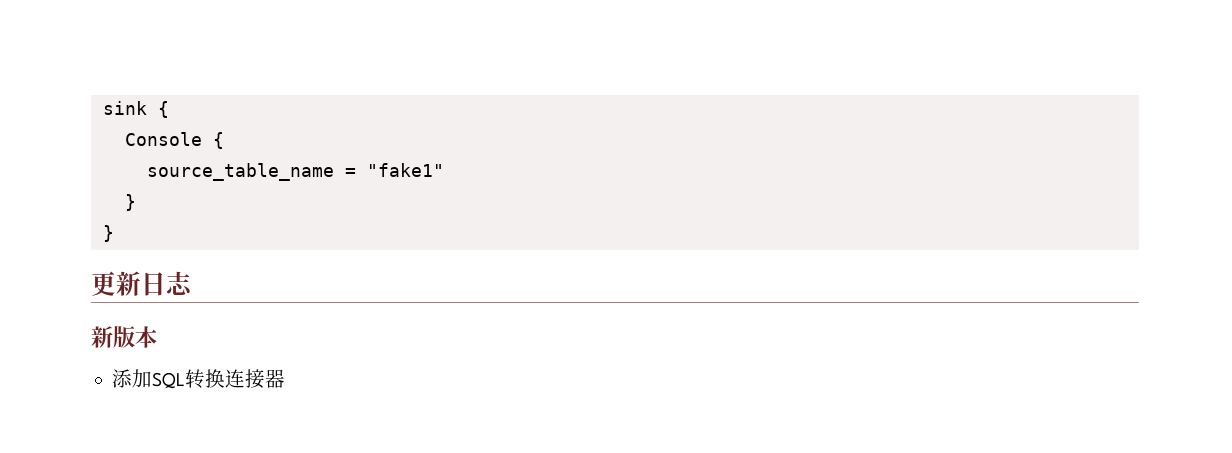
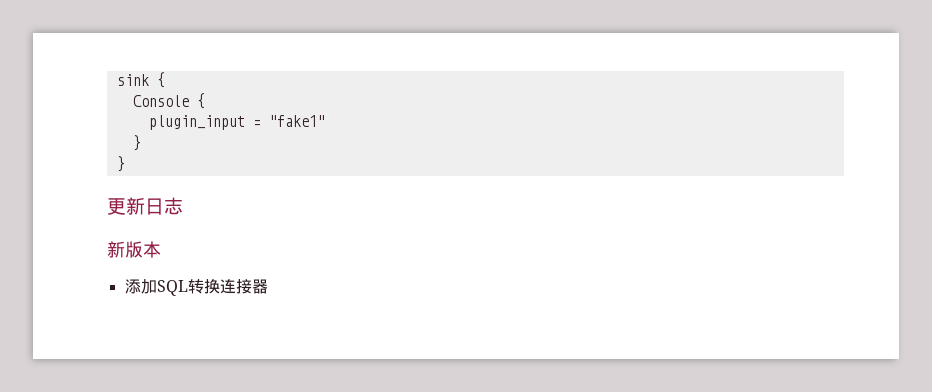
- source_table_name = "fake1"
+ plugin_input = "fake1"

